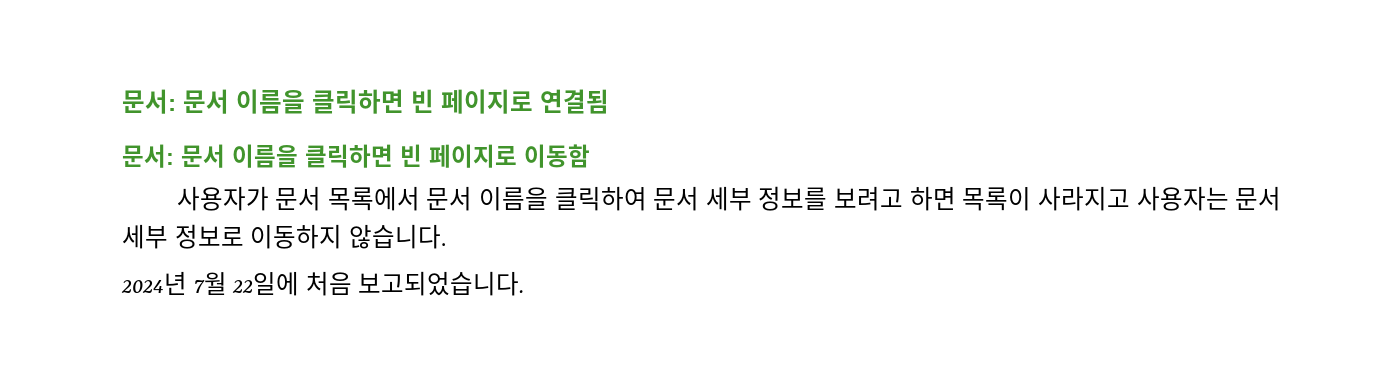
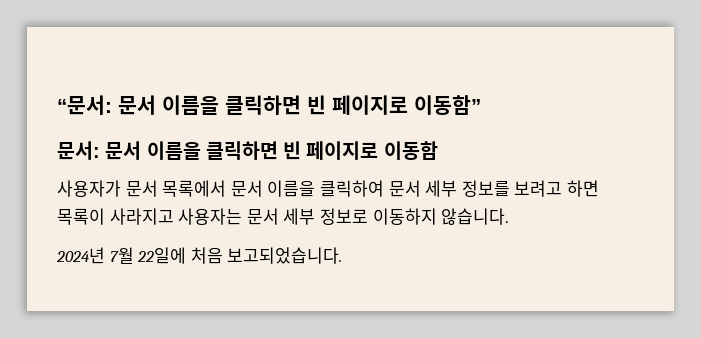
- 문서: 문서 이름을 클릭하면 빈 페이지로 연결됨
+ “문서: 문서 이름을 클릭하면 빈 페이지로 이동함”

